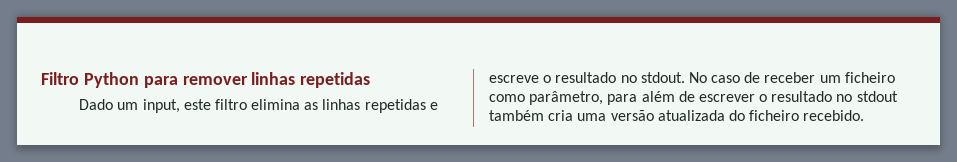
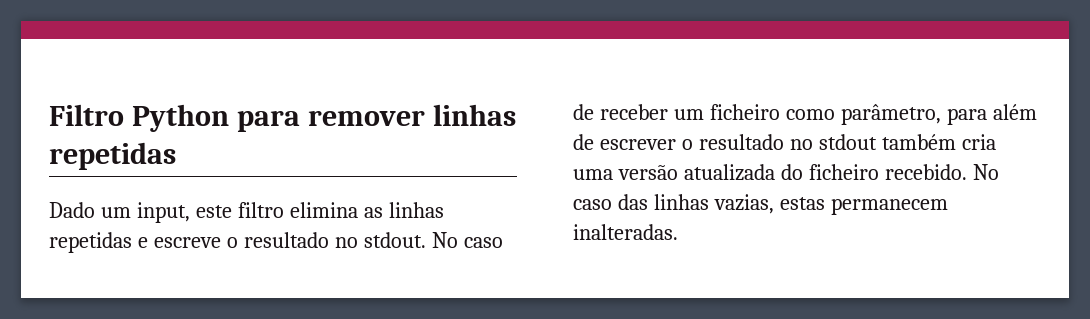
+ No caso das linhas vazias, estas permanecem inalteradas.

